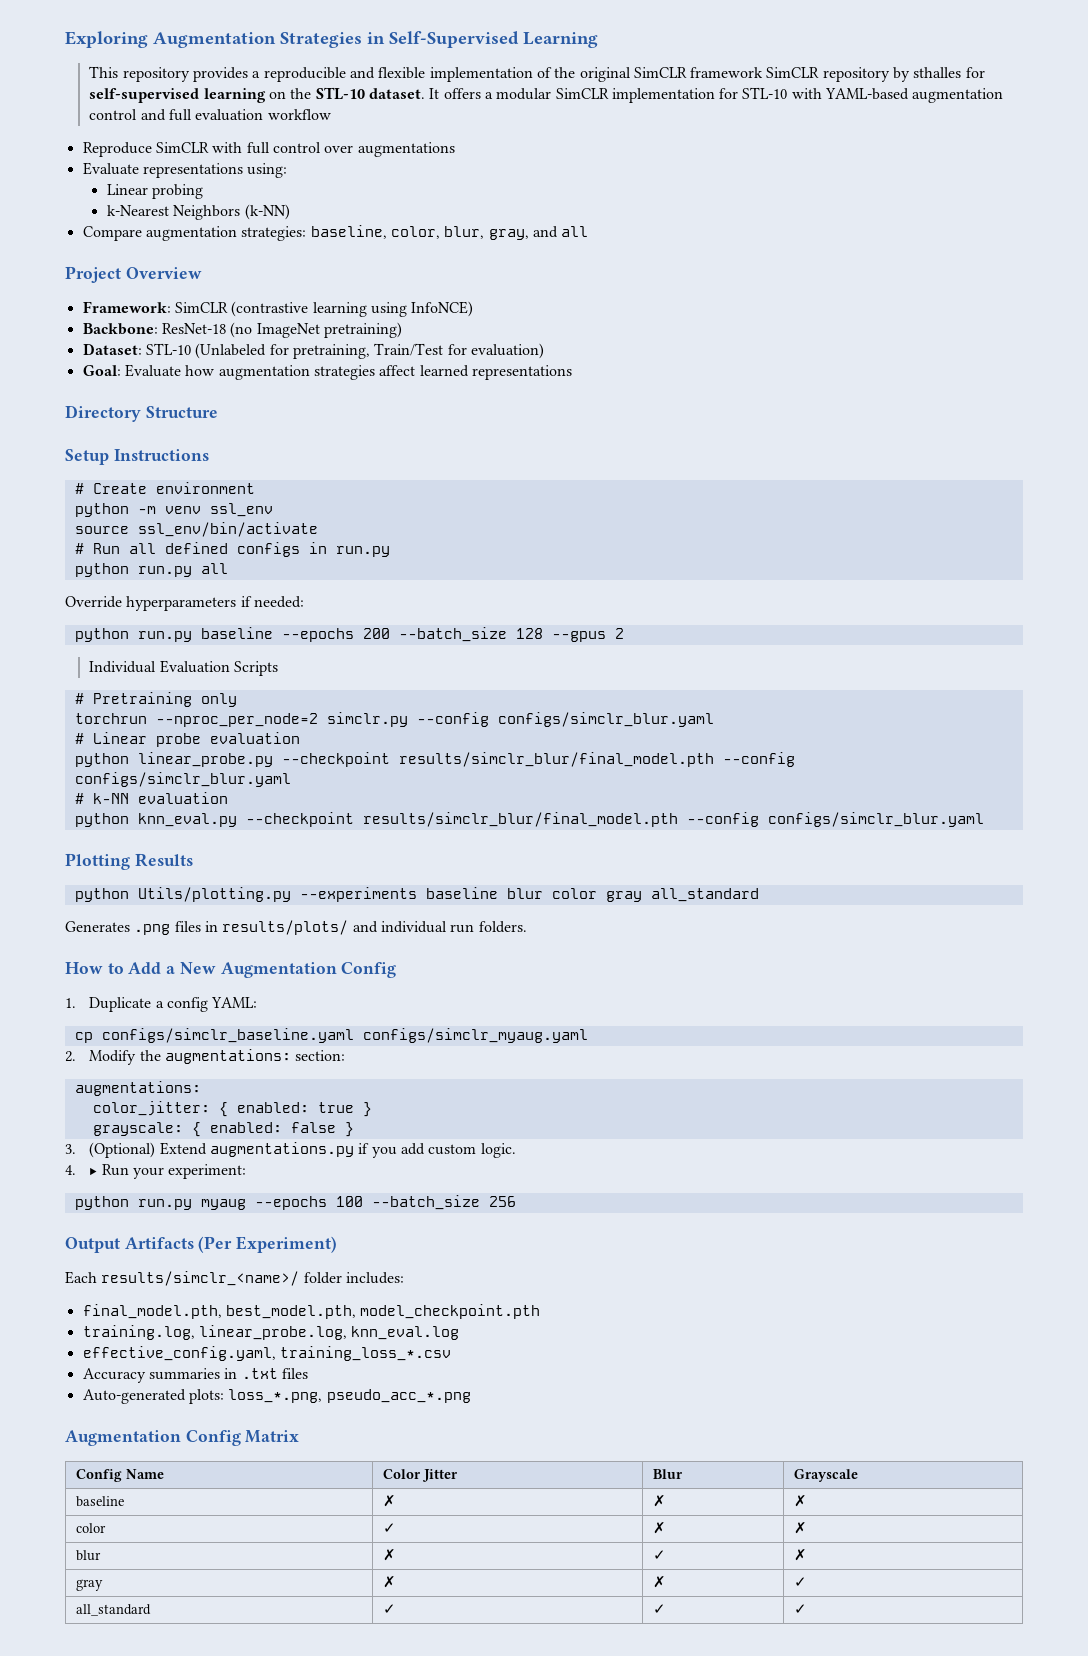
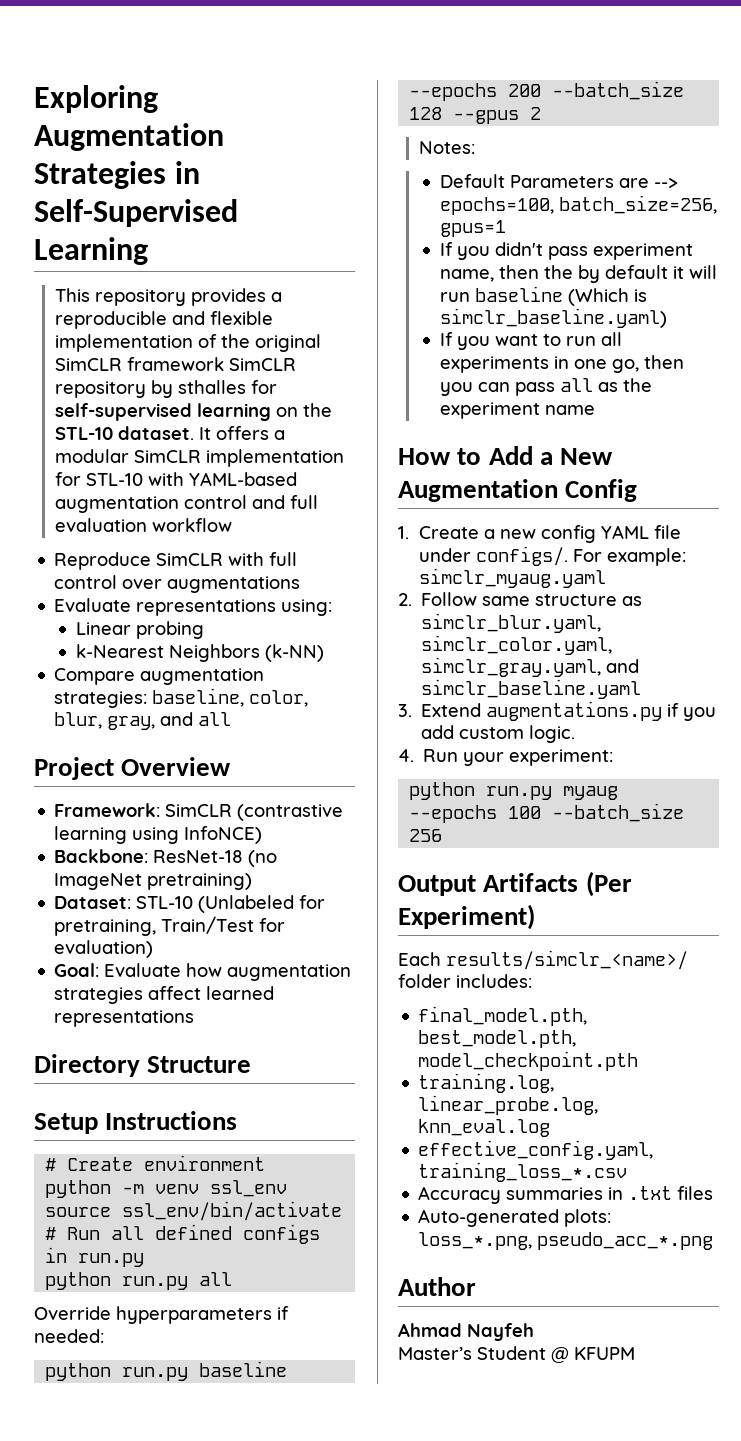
- Individual Evaluation Scripts
- # Pretraining only
- torchrun --nproc_per_node=2 simclr.py --config configs/simclr_blur.yaml
- # Linear probe evaluation
- python linear_probe.py --checkpoint results/simclr_blur/final_model.pth --config configs/simclr_blur.yaml
- # k-NN evaluation
- python knn_eval.py --checkpoint results/simclr_blur/final_model.pth --config configs/simclr_blur.yaml
- Plotting Results
- python Utils/plotting.py --experiments baseline blur color gray all_standard
- Generates .png files in results/plots/ and individual run folders.
+ Notes:
+ Default Parameters are --> epochs=100, batch_size=256, gpus=1
+ If you didn't pass experiment name, then the by default it will run baseline (Which is simclr_baseline.yaml)
+ If you want to run all experiments in one go, then you can pass all as the experiment name
- 1. Duplicate a config YAML:
- cp configs/simclr_baseline.yaml configs/simclr_myaug.yaml
- 2. Modify the augmentations: section:
- augmentations:
- color_jitter: { enabled: true }
- grayscale: { enabled: false }
+ 1. Create a new config YAML file under configs/. For example: simclr_myaug.yaml
+ 2. Follow same structure as simclr_blur.yaml, simclr_color.yaml, simclr_gray.yaml, and simclr_baseline.yaml
- 3. (Optional) Extend augmentations.py if you add custom logic.
+ 3. Extend augmentations.py if you add custom logic.
- 4. ▶ Run your experiment:
+ 4. Run your experiment:
- Augmentation Config Matrix
- Config Name | Color Jitter | Blur | Grayscale
- baseline | ✗ | ✗ | ✗
- color | ✓ | ✗ | ✗
- blur | ✗ | ✓ | ✗
- gray | ✗ | ✗ | ✓
- all_standard | ✓ | ✓ | ✓
+ Author
+ Ahmad Nayfeh
+ Master’s Student @ KFUPM

